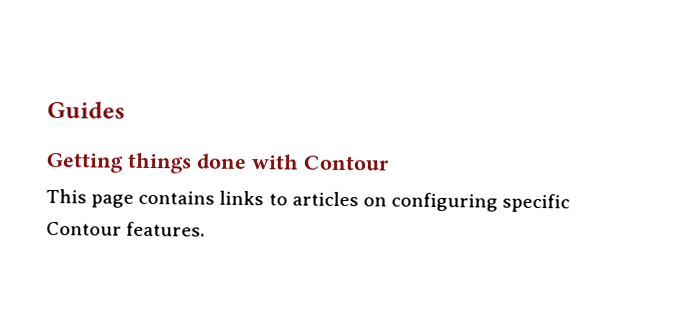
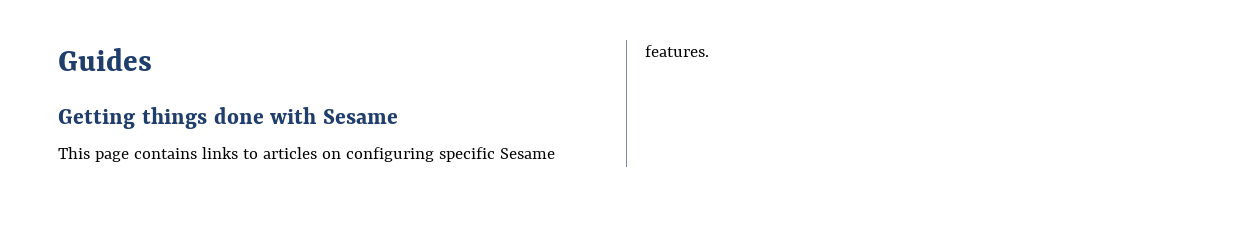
- Getting things done with Contour
+ Getting things done with Sesame
- This page contains links to articles on configuring specific Contour features.
+ This page contains links to articles on configuring specific Sesame features.

